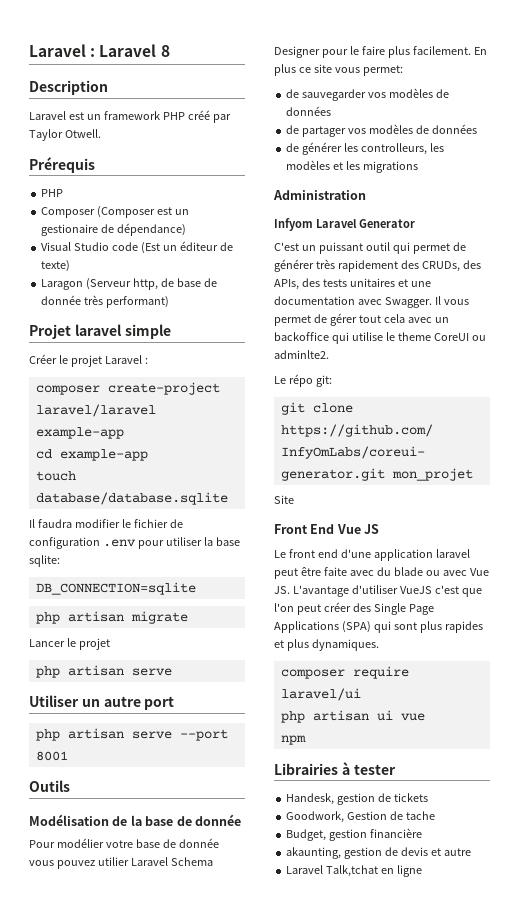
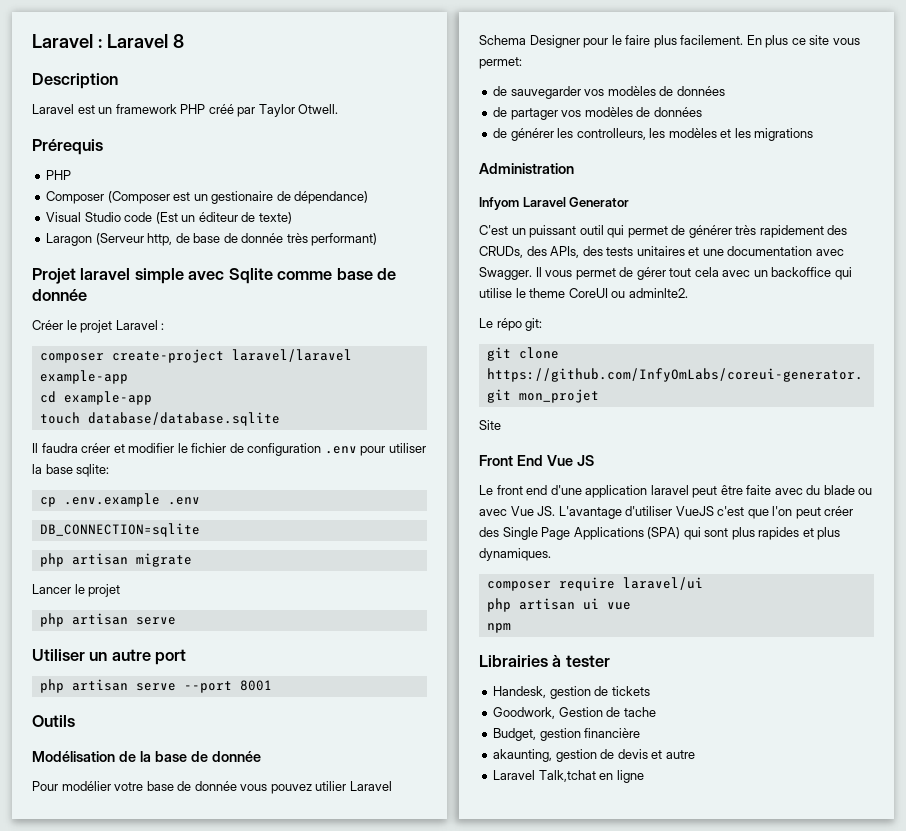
- Projet laravel simple
+ Projet laravel simple avec Sqlite comme base de donnée
- Il faudra modifier le fichier de configuration .env pour utiliser la base sqlite:
+ Il faudra créer et modifier le fichier de configuration .env pour utiliser la base sqlite:
+ cp .env.example .env

